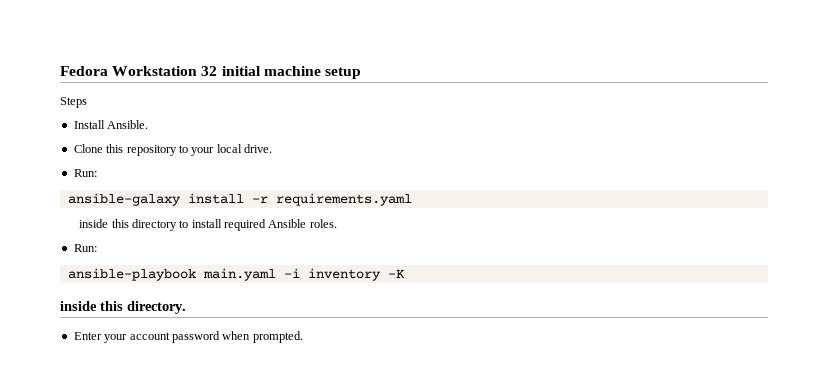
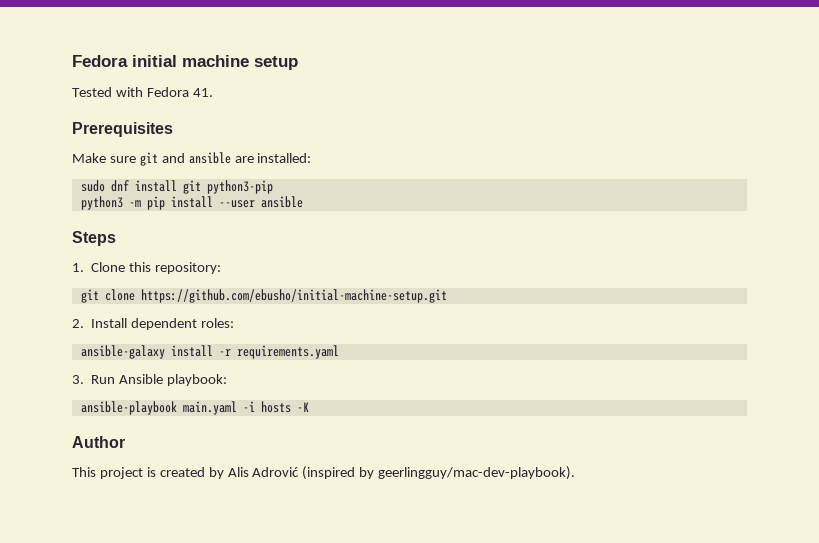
- Fedora Workstation 32 initial machine setup
+ Fedora initial machine setup
+ Tested with Fedora 41.
+ Prerequisites
+ Make sure git and ansible are installed:
+ sudo dnf install git python3-pip
+ python3 -m pip install --user ansible
  Steps
- Install Ansible.
- Clone this repository to your local drive.
- Run:
+ 1. Clone this repository:
+ git clone https://github.com/ebusho/initial-machine-setup.git
+ 2. Install dependent roles:
  ansible-galaxy install -r requirements.yaml
- inside this directory to install required Ansible roles.
- Run:
+ 3. Run Ansible playbook:
- ansible-playbook main.yaml -i inventory -K
+ ansible-playbook main.yaml -i hosts -K
- inside this directory.
- Enter your account password when prompted.
+ Author
+ This project is created by Alis Adrović (inspired by geerlingguy/mac-dev-playbook).

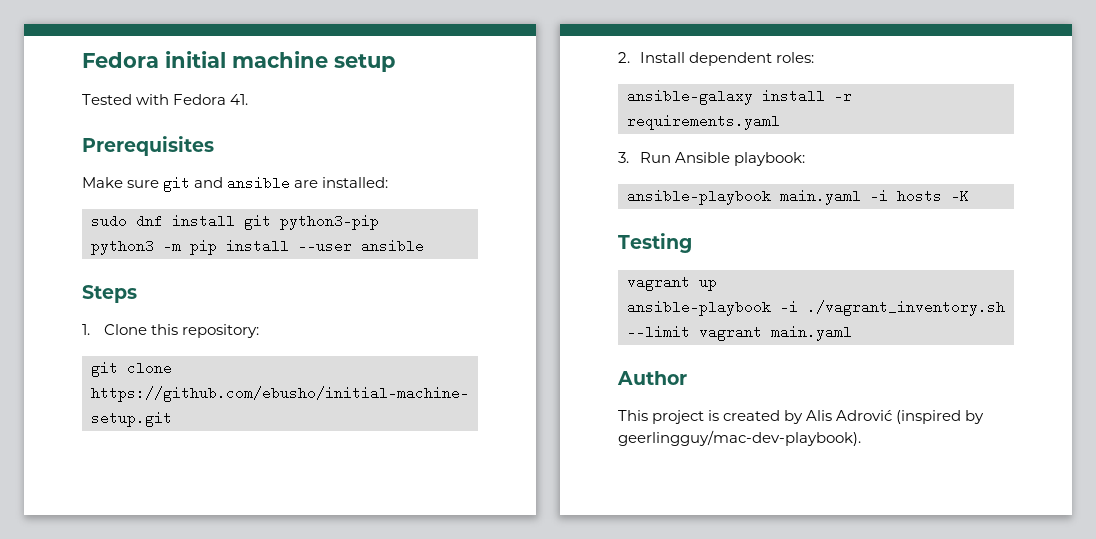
+ Testing
+ vagrant up
+ ansible-playbook -i ./vagrant_inventory.sh --limit vagrant main.yaml

